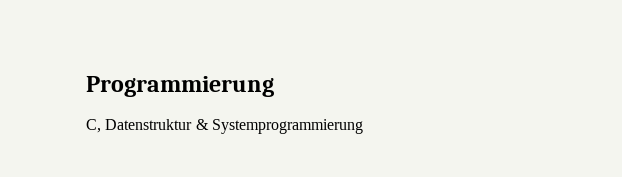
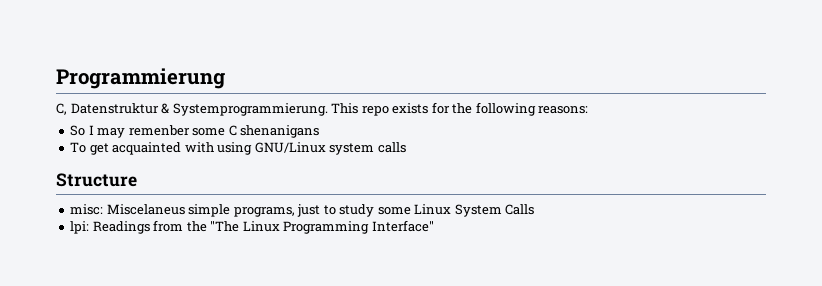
- C, Datenstruktur & Systemprogrammierung
+ C, Datenstruktur & Systemprogrammierung. This repo exists for the following reasons:
+ So I may remenber some C shenanigans
+ To get acquainted with using GNU/Linux system calls
+ Structure
+ misc: Miscelaneus simple programs, just to study some Linux System Calls
+ lpi: Readings from the "The Linux Programming Interface"

